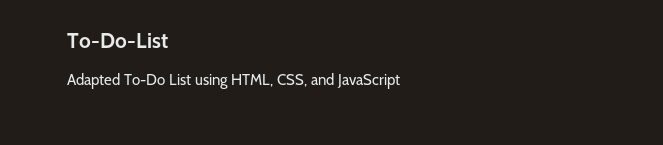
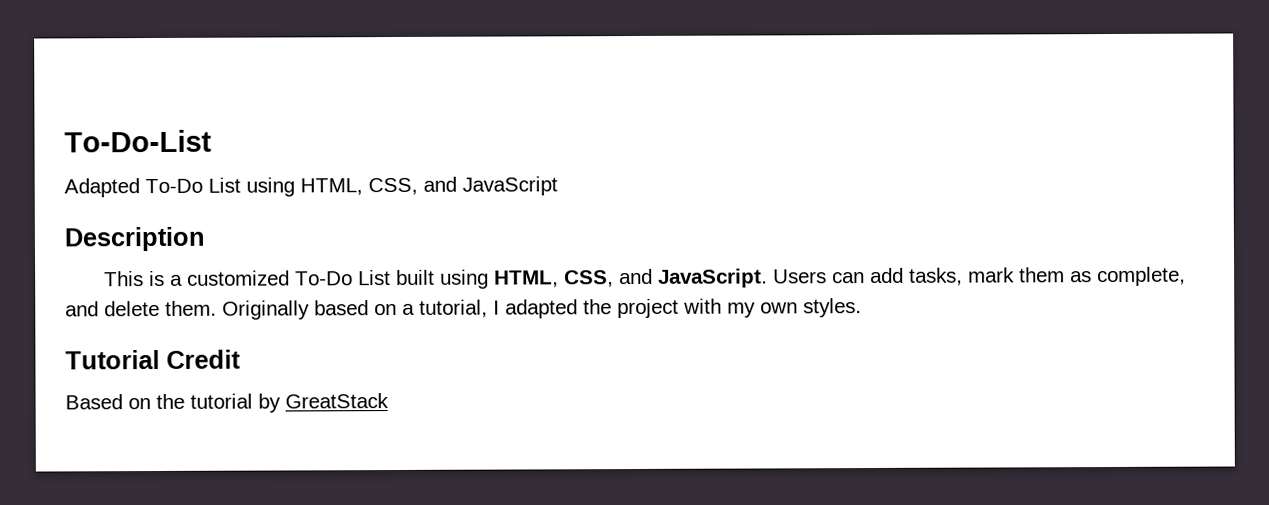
+ Description
+ This is a customized To-Do List built using HTML, CSS, and JavaScript. Users can add tasks, mark them as complete, and delete them. Originally based on a tutorial, I adapted the project with my own styles.
+ Tutorial Credit
+ Based on the tutorial by GreatStack

